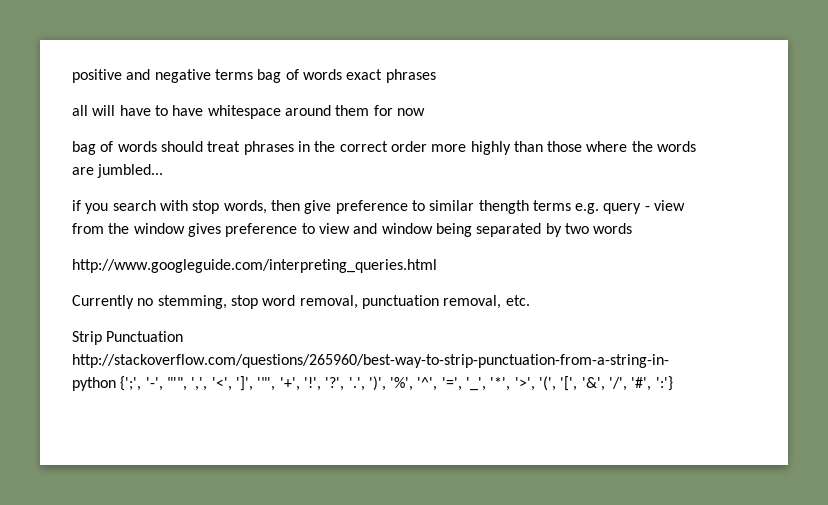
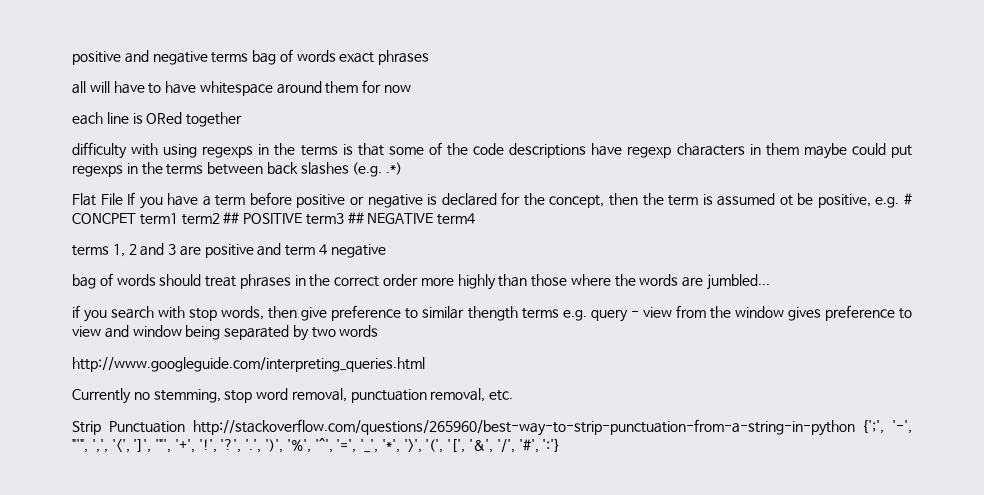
+ each line is ORed together
+ difficulty with using regexps in the terms is that some of the code descriptions have regexp characters in them maybe could put regexps in the terms between back slashes (e.g. .*)
+ Flat File If you have a term before positive or negative is declared for the concept, then the term is assumed ot be positive, e.g. # CONCPET term1 term2 ## POSITIVE term3 ## NEGATIVE term4
+ terms 1, 2 and 3 are positive and term 4 negative

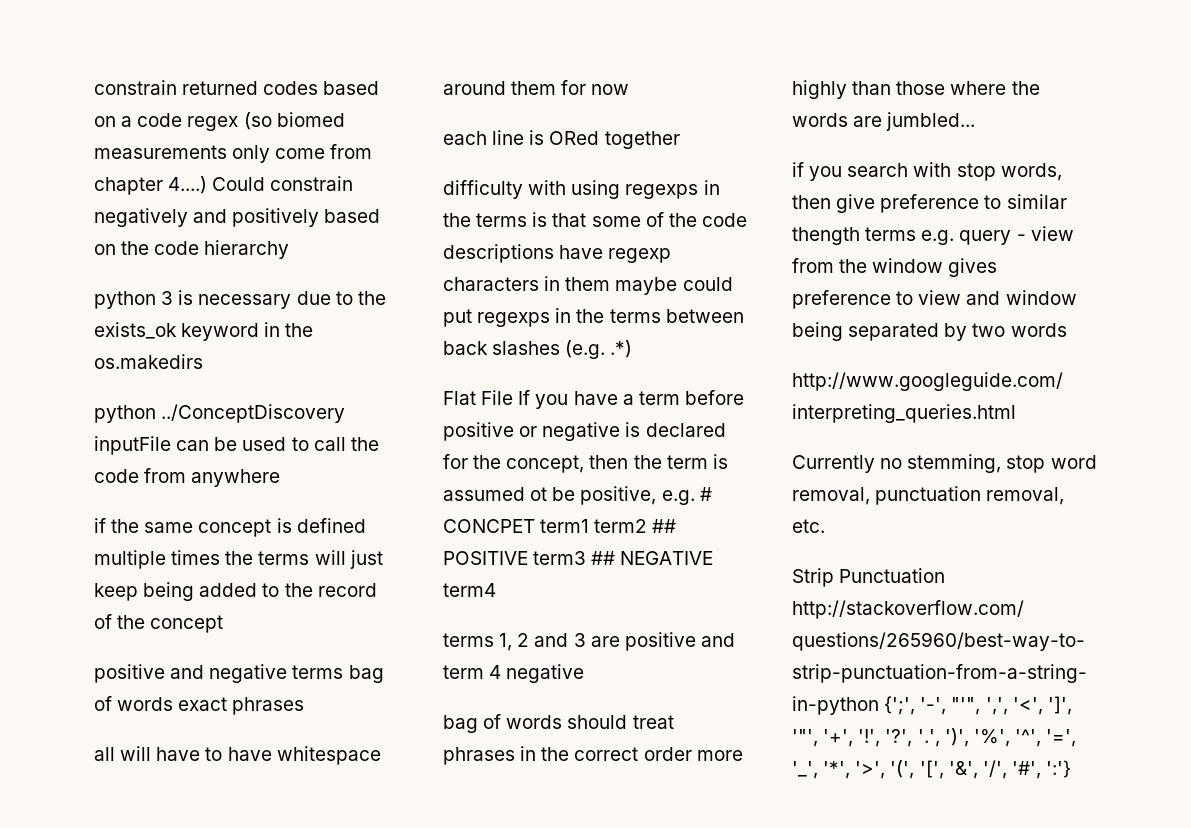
+ constrain returned codes based on a code regex (so biomed measurements only come from chapter 4....) Could constrain negatively and positively based on the code hierarchy
+ python 3 is necessary due to the exists_ok keyword in the os.makedirs
+ python ../ConceptDiscovery inputFile can be used to call the code from anywhere
+ if the same concept is defined multiple times the terms will just keep being added to the record of the concept

